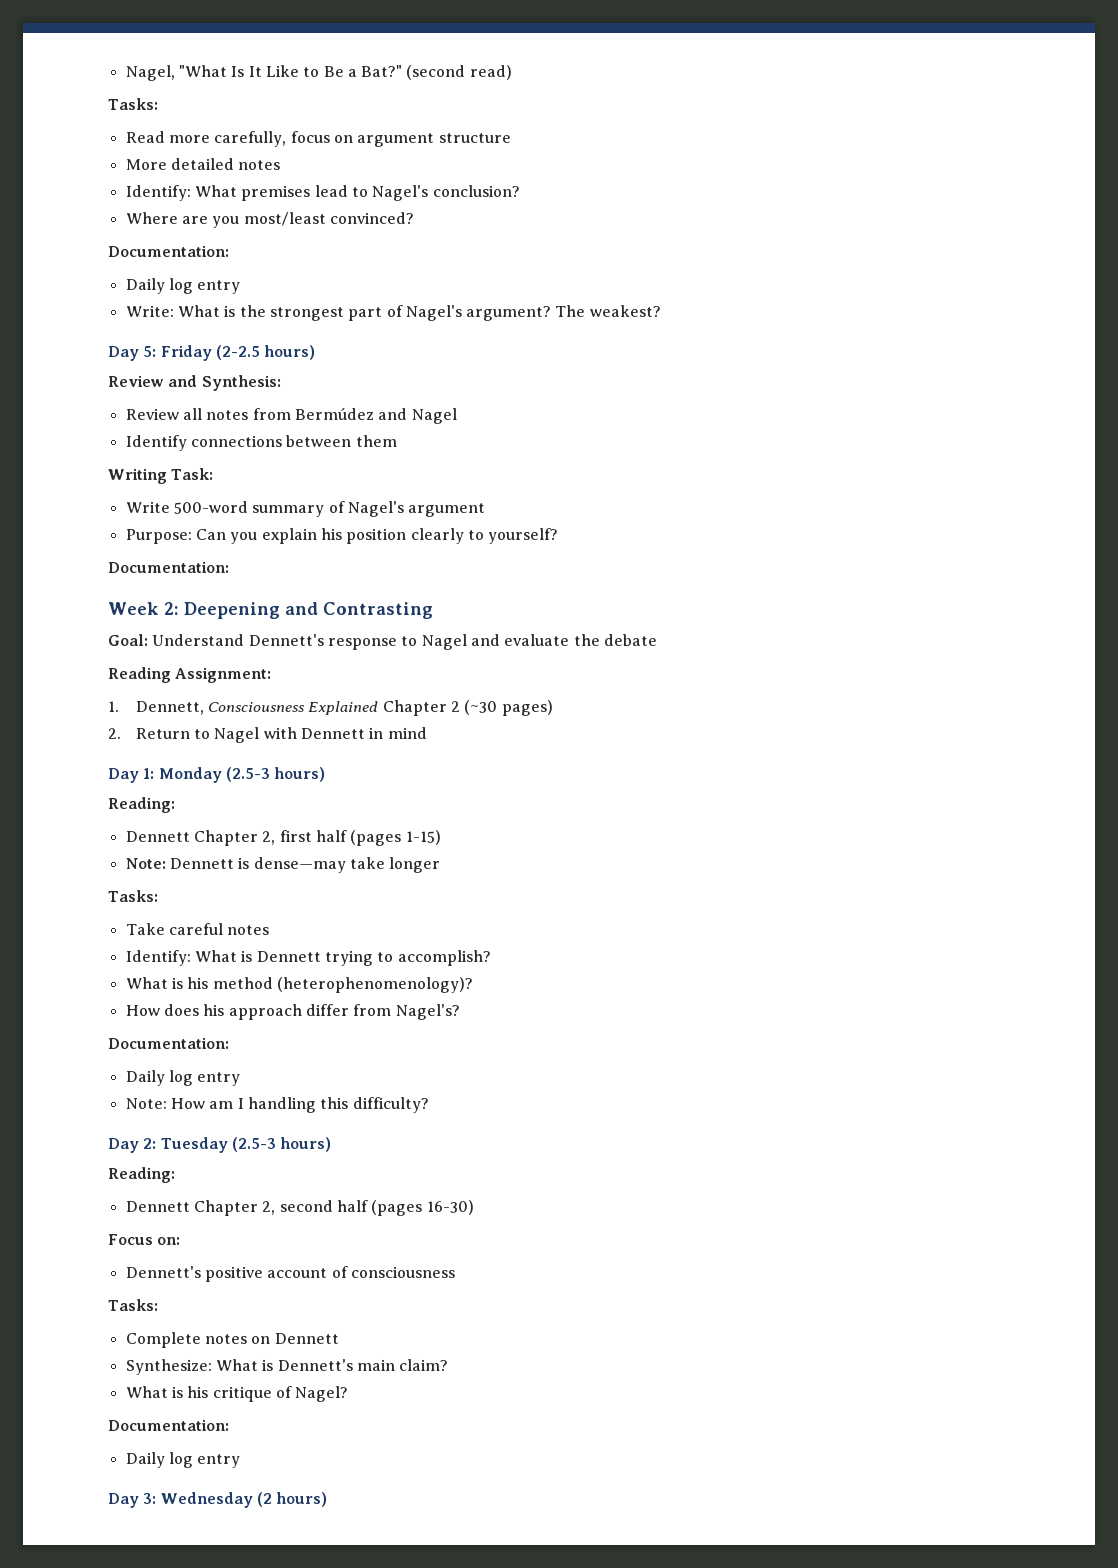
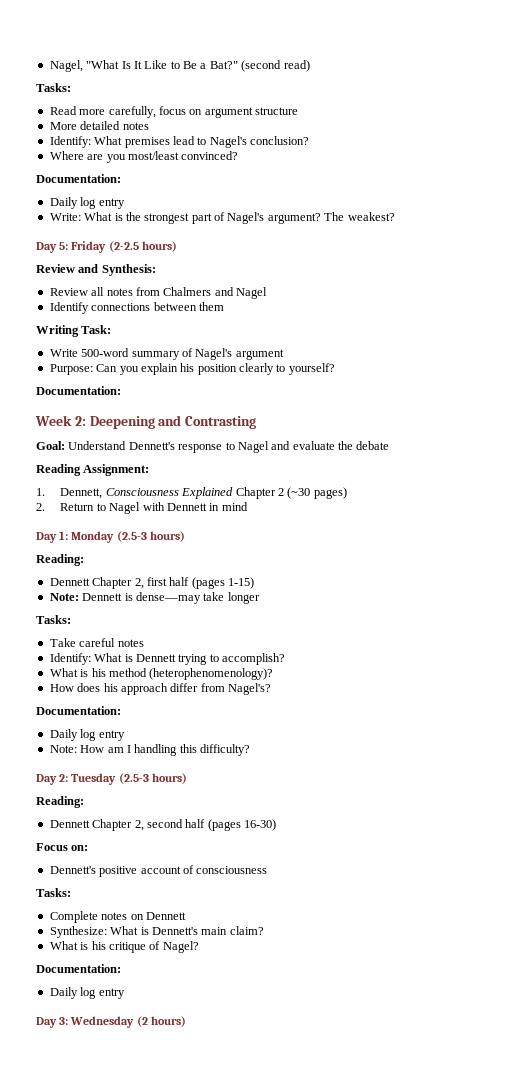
- Review all notes from Bermúdez and Nagel
+ Review all notes from Chalmers and Nagel

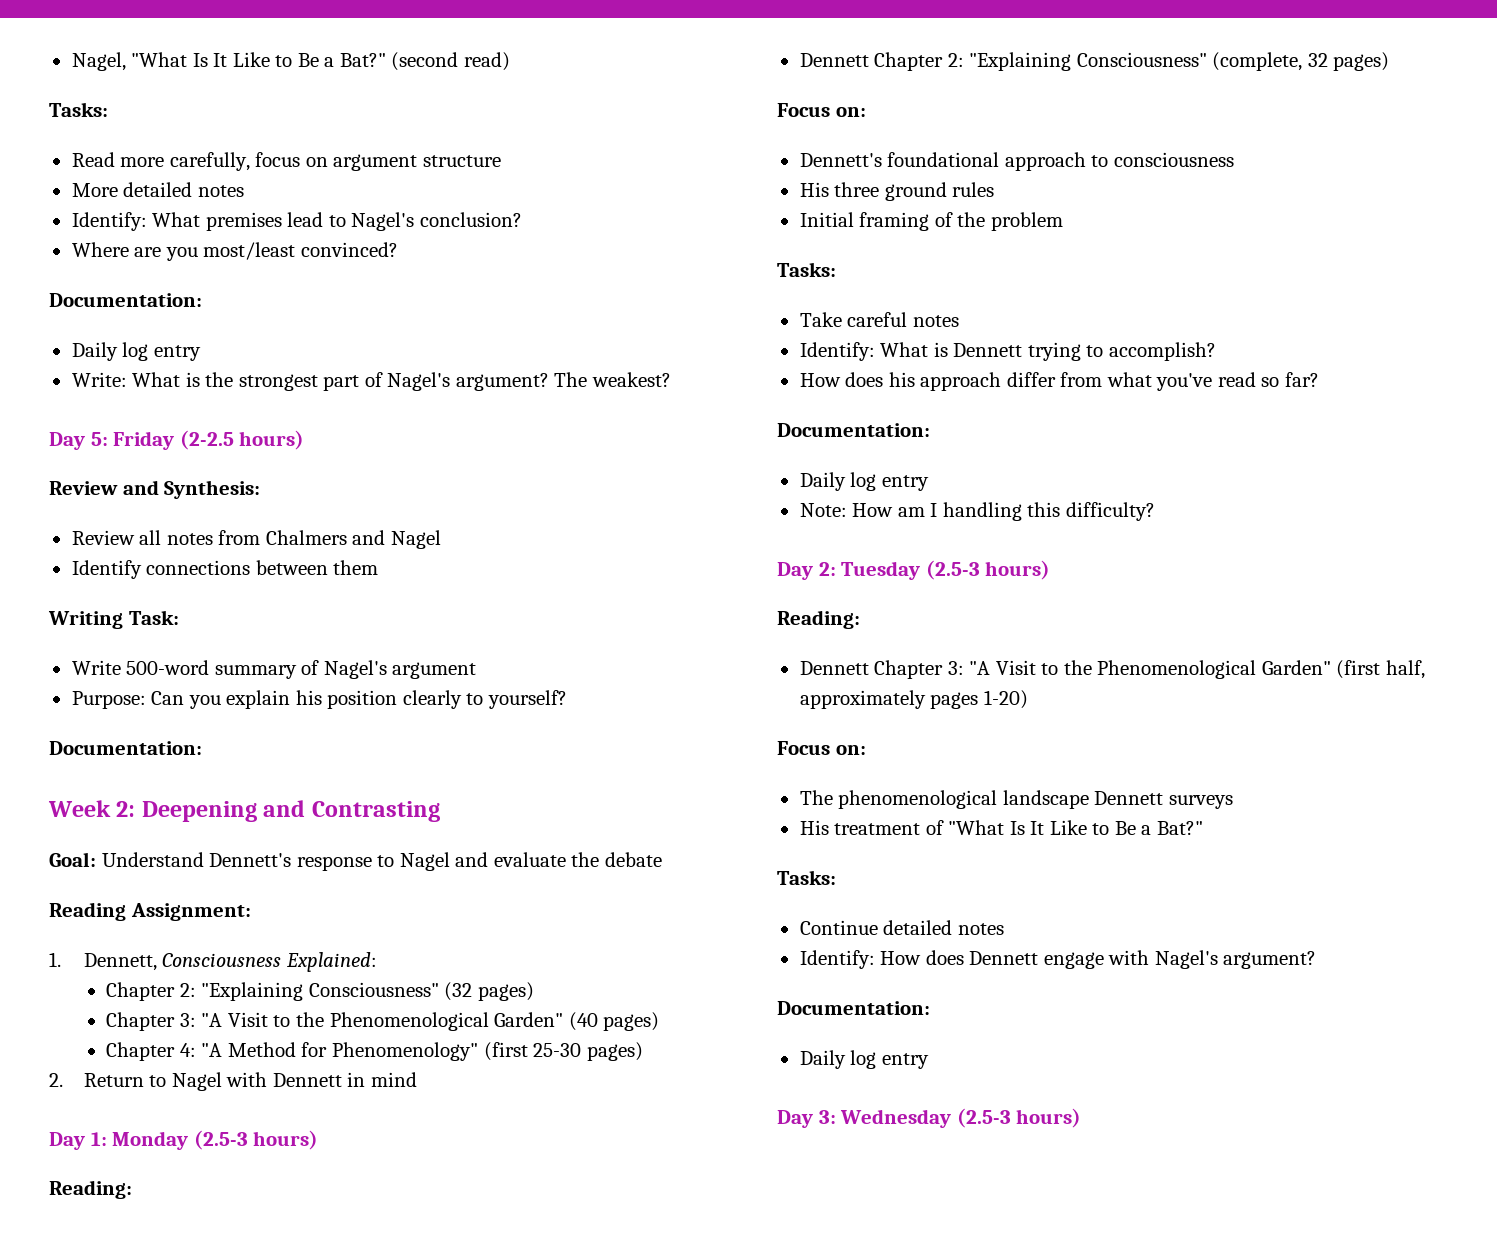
- 1. Dennett, Consciousness Explained Chapter 2 (~30 pages)
+ 1. Dennett, Consciousness Explained:
+ Chapter 2: "Explaining Consciousness" (32 pages)
+ Chapter 3: "A Visit to the Phenomenological Garden" (40 pages)
+ Chapter 4: "A Method for Phenomenology" (first 25-30 pages)
- Dennett Chapter 2, first half (pages 1-15)
- Note: Dennett is dense—may take longer
+ Dennett Chapter 2: "Explaining Consciousness" (complete, 32 pages)
+ Focus on:
+ Dennett's foundational approach to consciousness
+ His three ground rules
+ Initial framing of the problem
- What is his method (heterophenomenology)?
- How does his approach differ from Nagel's?
+ How does his approach differ from what you've read so far?
- Dennett Chapter 2, second half (pages 16-30)
+ Dennett Chapter 3: "A Visit to the Phenomenological Garden" (first half, approximately pages 1-20)
  Focus on:
- Dennett's positive account of consciousness
+ The phenomenological landscape Dennett surveys
+ His treatment of "What Is It Like to Be a Bat?"
  Tasks:
- Complete notes on Dennett
- Synthesize: What is Dennett's main claim?
- What is his critique of Nagel?
+ Continue detailed notes
+ Identify: How does Dennett engage with Nagel's argument?
- Day 3: Wednesday (2 hours)
+ Day 3: Wednesday (2.5-3 hours)

